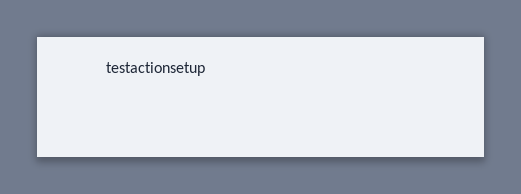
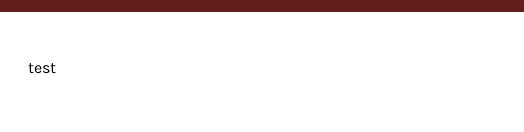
- testactionsetup
+ test

